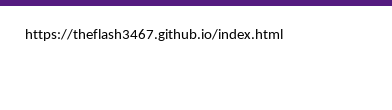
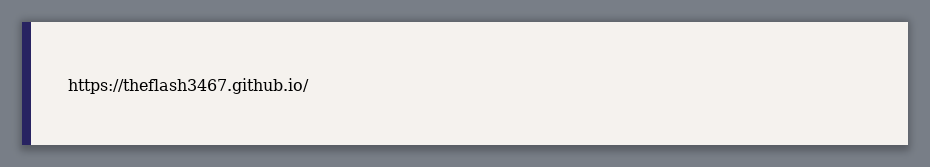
- https://theflash3467.github.io/index.html
+ https://theflash3467.github.io/

